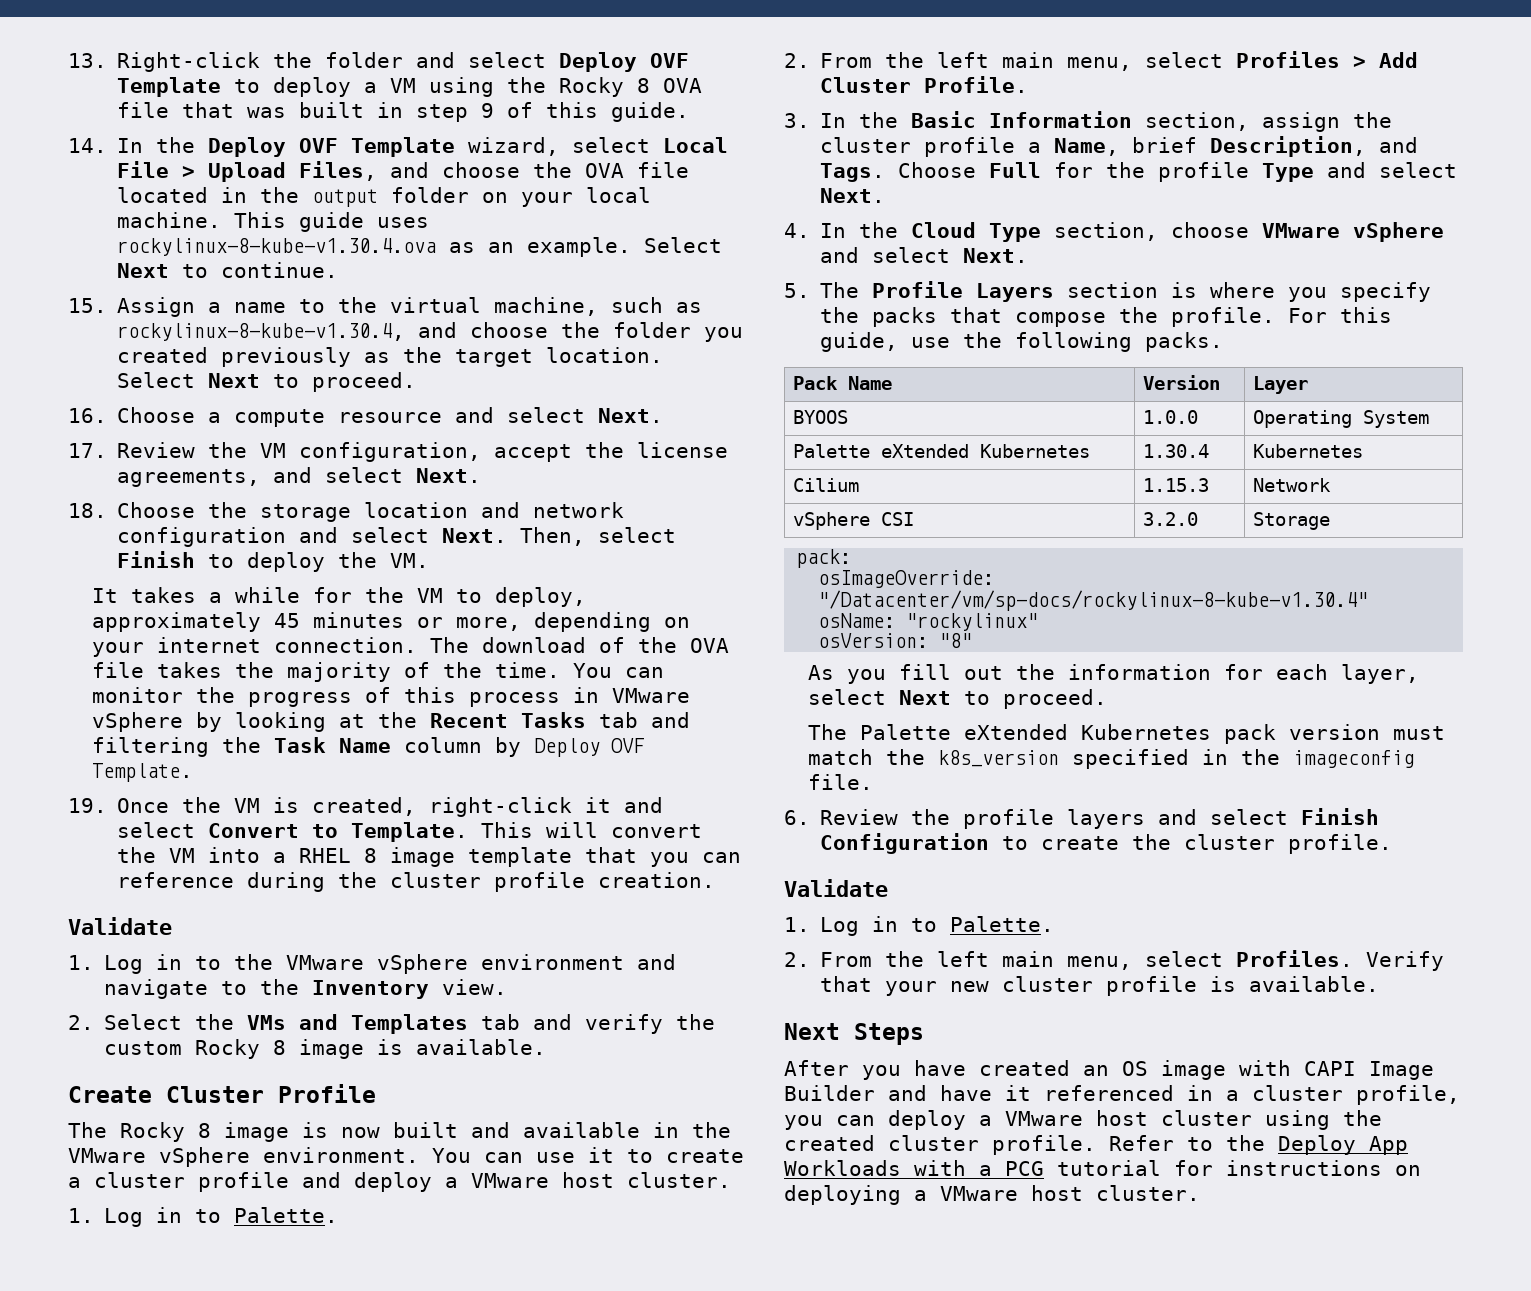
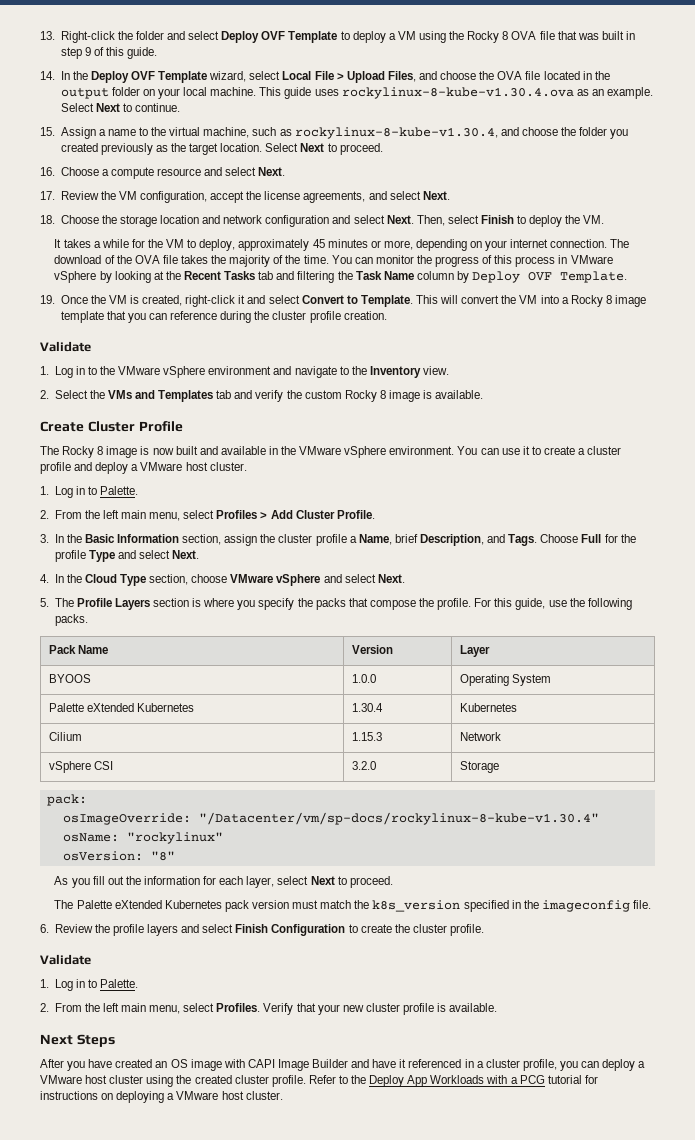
- This will convert the VM into a RHEL 8 image template that you can reference during the cluster profile creation.
+ This will convert the VM into a Rocky 8 image template that you can reference during the cluster profile creation.

